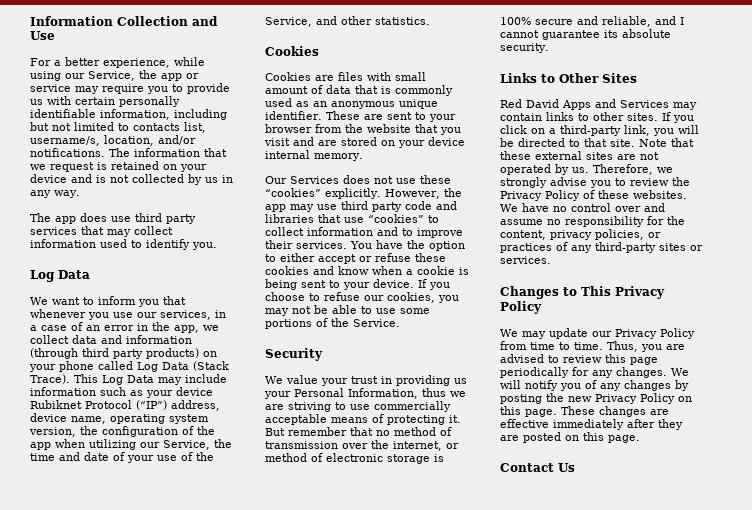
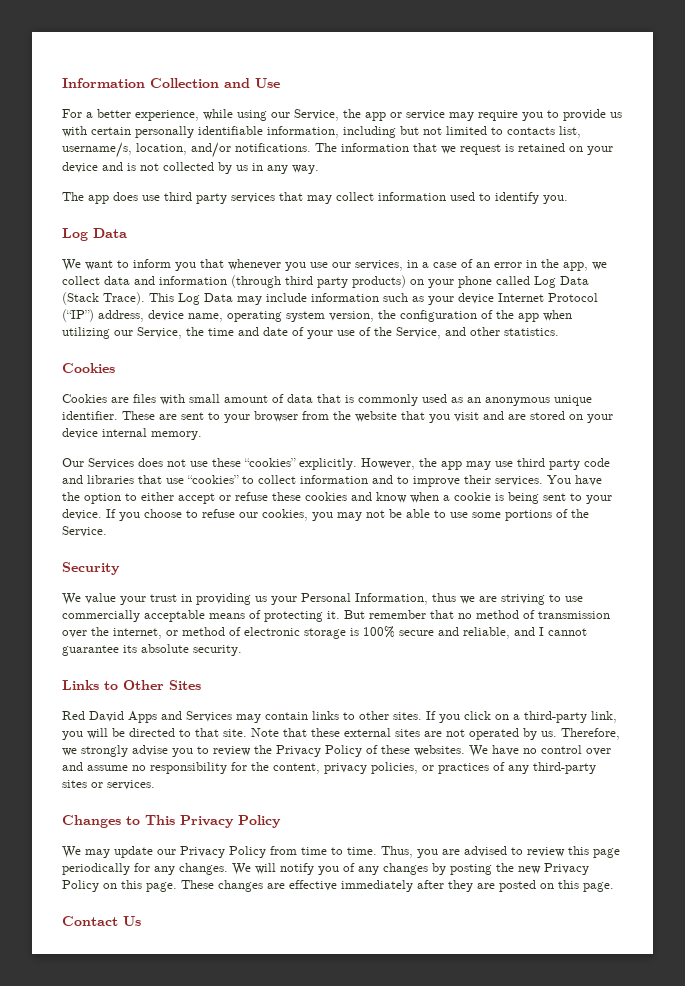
- This Log Data may include information such as your device Rubiknet Protocol (“IP”) address, device name, operating system version, the configuration of the app when utilizing our Service, the time and date of your use of the Service, and other statistics.
+ This Log Data may include information such as your device Internet Protocol (“IP”) address, device name, operating system version, the configuration of the app when utilizing our Service, the time and date of your use of the Service, and other statistics.

